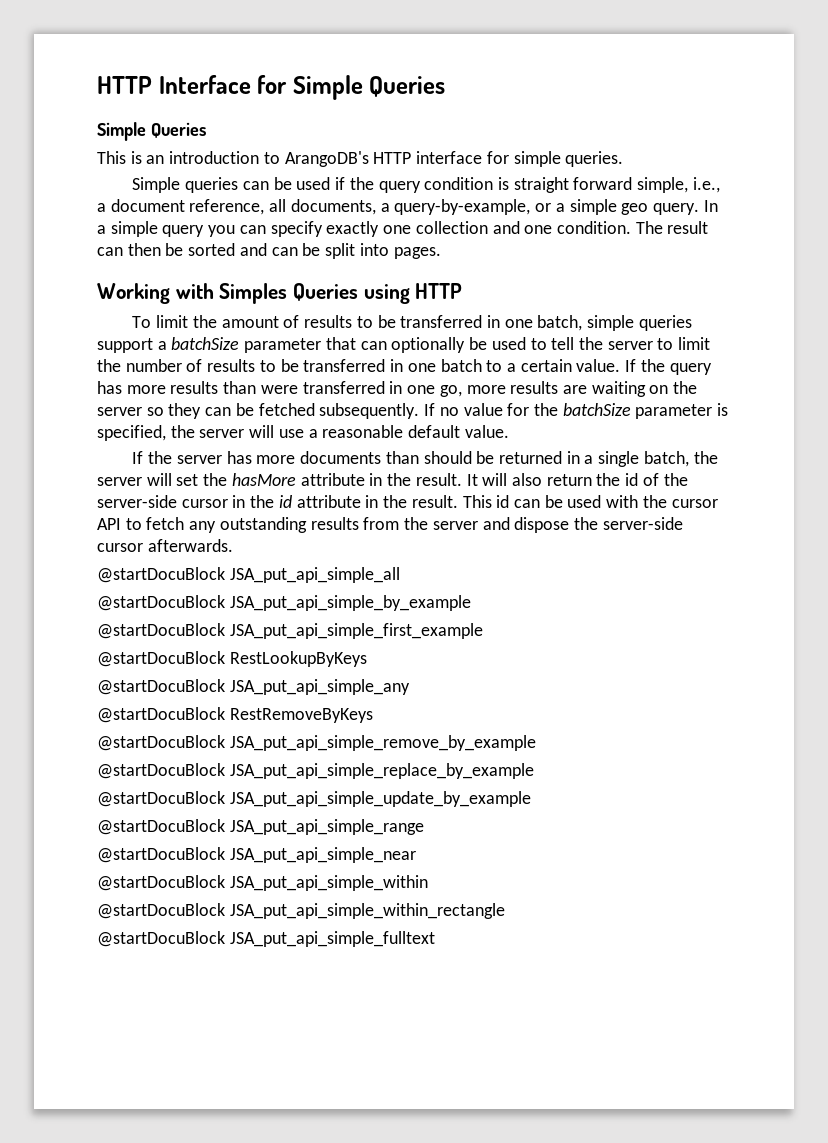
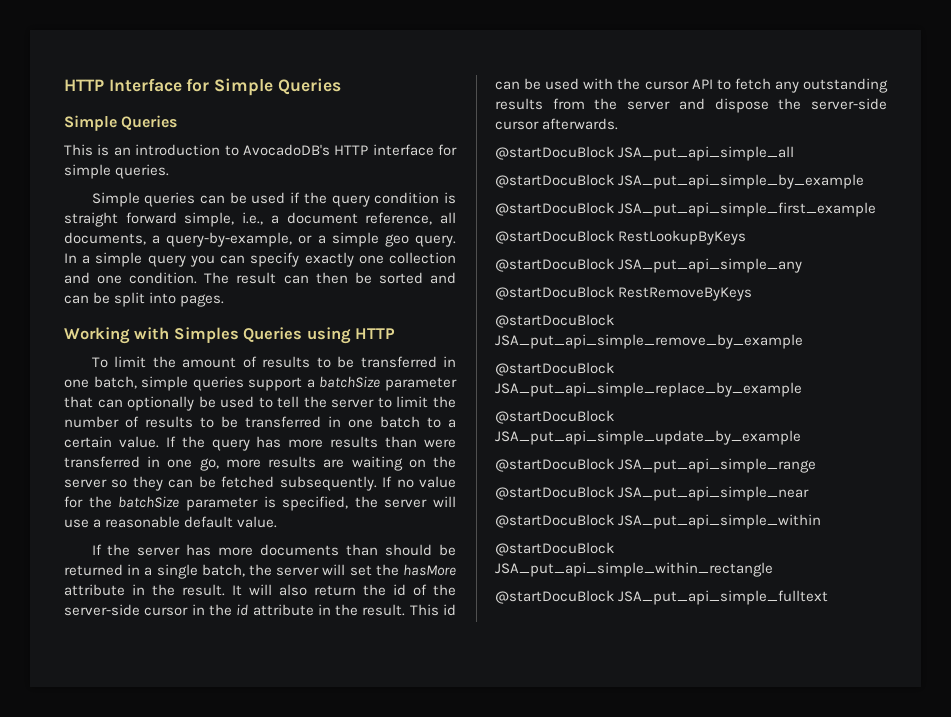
- This is an introduction to ArangoDB's HTTP interface for simple queries.
+ This is an introduction to AvocadoDB's HTTP interface for simple queries.

